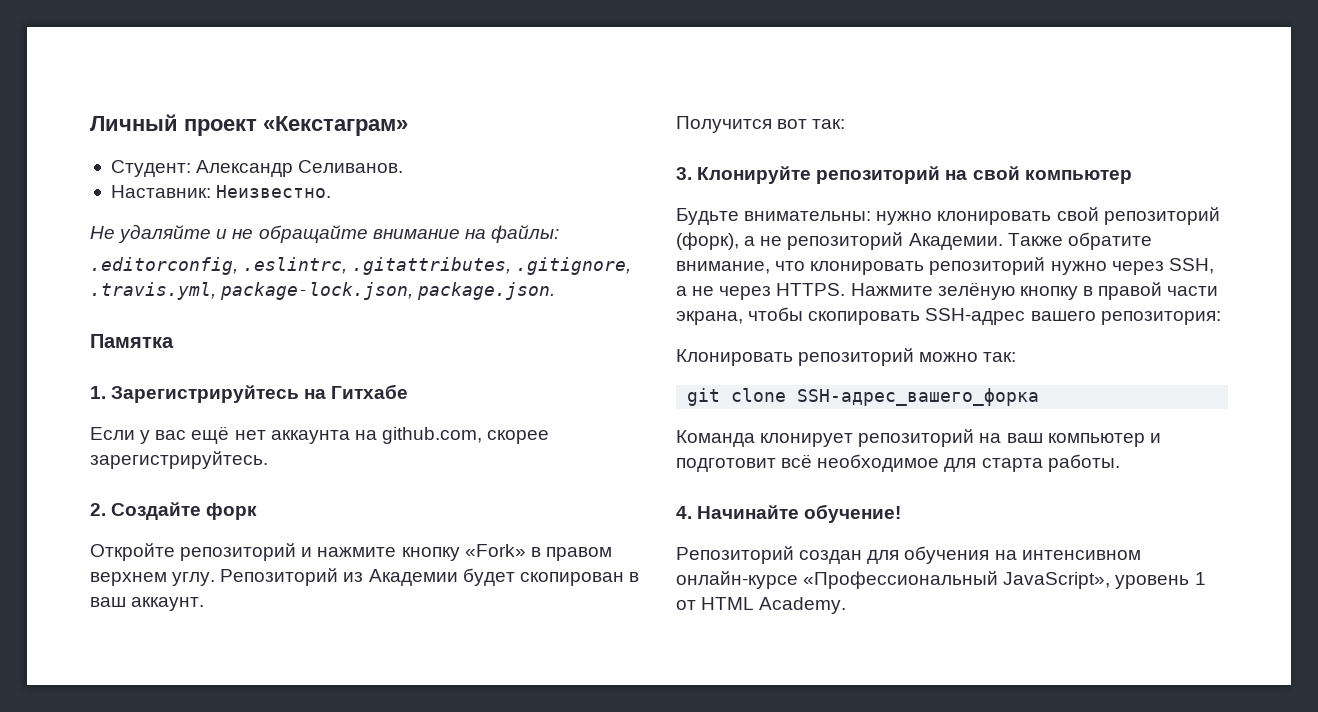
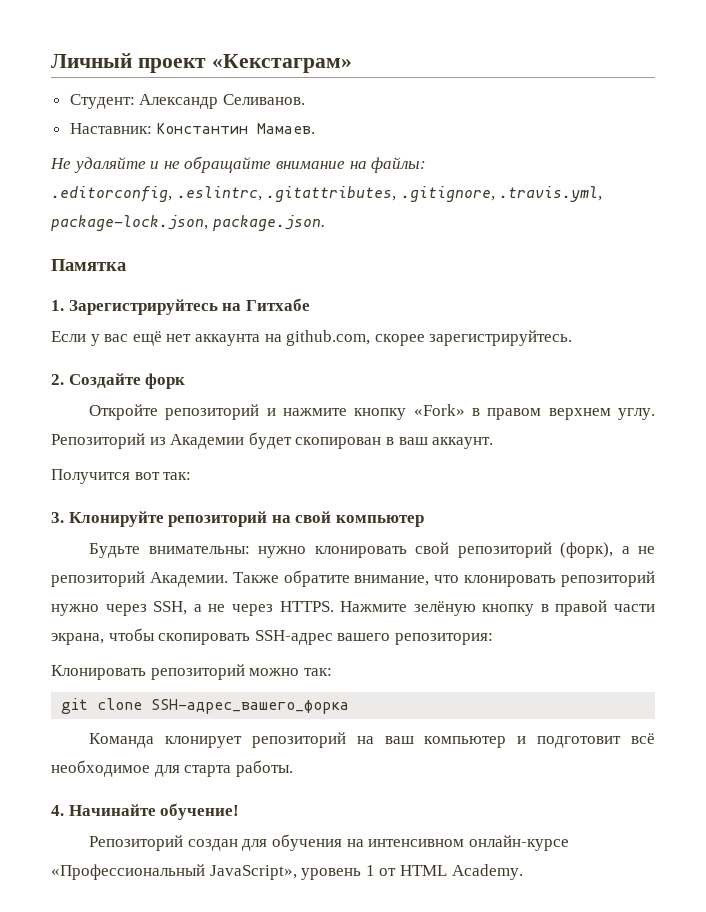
- Наставник: Неизвестно.
+ Наставник: Константин Мамаев.

